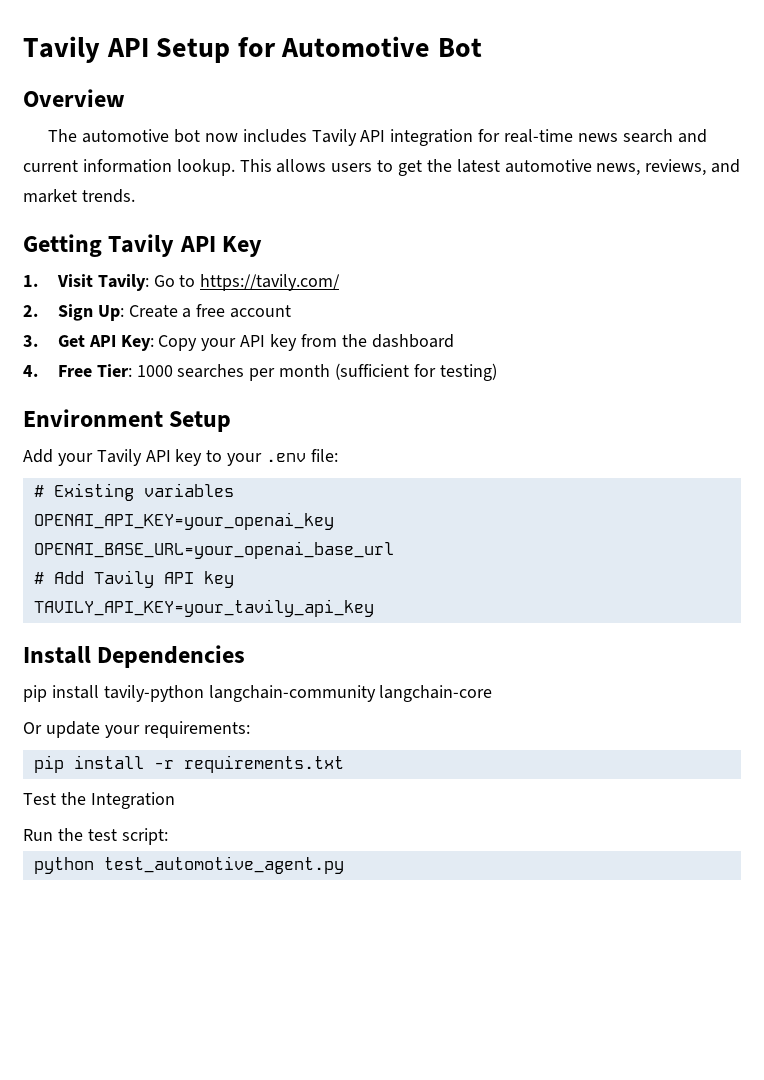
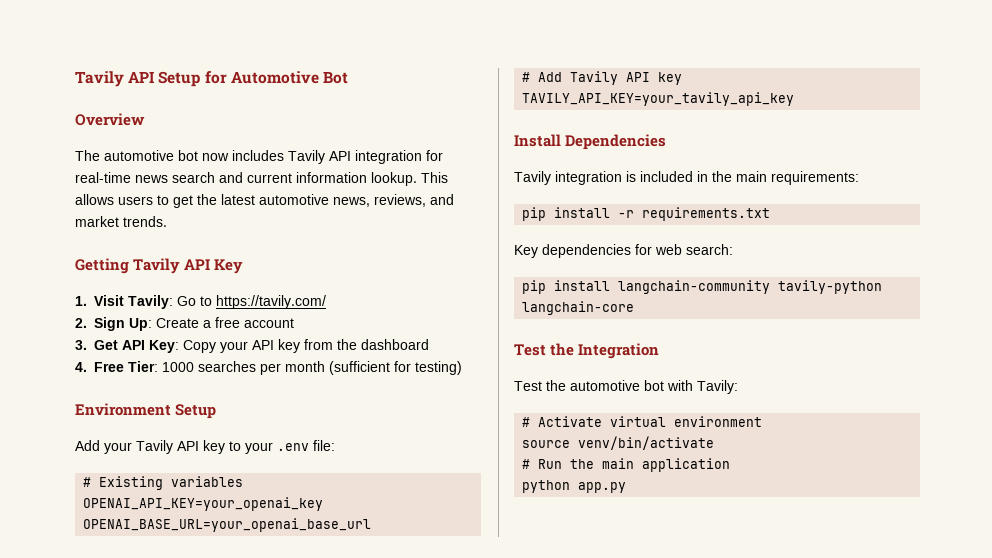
- pip install tavily-python langchain-community langchain-core
- Or update your requirements:
+ Tavily integration is included in the main requirements:
+ Key dependencies for web search:
+ pip install langchain-community tavily-python langchain-core
  Test the Integration
- Run the test script:
+ Test the automotive bot with Tavily:
+ # Activate virtual environment
+ source venv/bin/activate
+ # Run the main application
- python test_automotive_agent.py
+ python app.py

